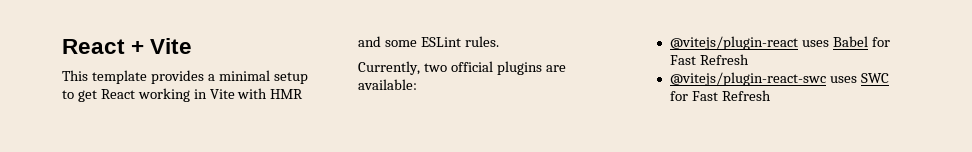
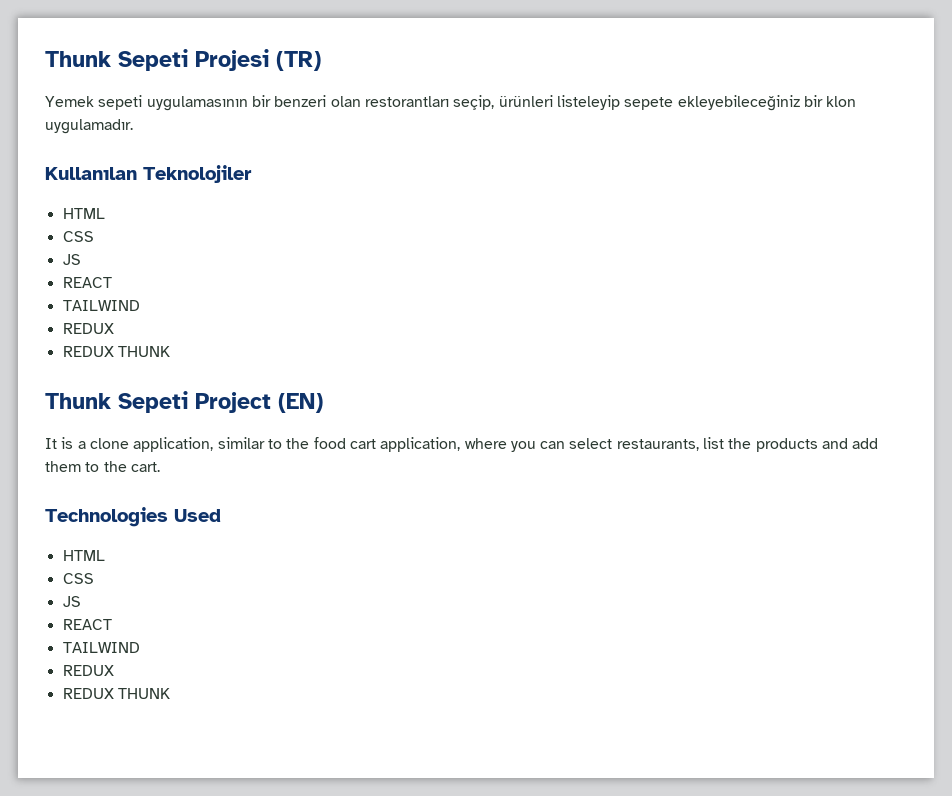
- React + Vite
- This template provides a minimal setup to get React working in Vite with HMR and some ESLint rules.
- Currently, two official plugins are available:
- @vitejs/plugin-react uses Babel for Fast Refresh
- @vitejs/plugin-react-swc uses SWC for Fast Refresh
+ Thunk Sepeti Projesi (TR)
+ Yemek sepeti uygulamasının bir benzeri olan restorantları seçip, ürünleri listeleyip sepete ekleyebileceğiniz bir klon uygulamadır.
+ Kullanılan Teknolojiler
+ HTML
+ CSS
+ JS
+ REACT
+ TAILWIND
+ REDUX
+ REDUX THUNK
+ Thunk Sepeti Project (EN)
+ It is a clone application, similar to the food cart application, where you can select restaurants, list the products and add them to the cart.
+ Technologies Used
+ HTML
+ CSS
+ JS
+ REACT
+ TAILWIND
+ REDUX
+ REDUX THUNK

